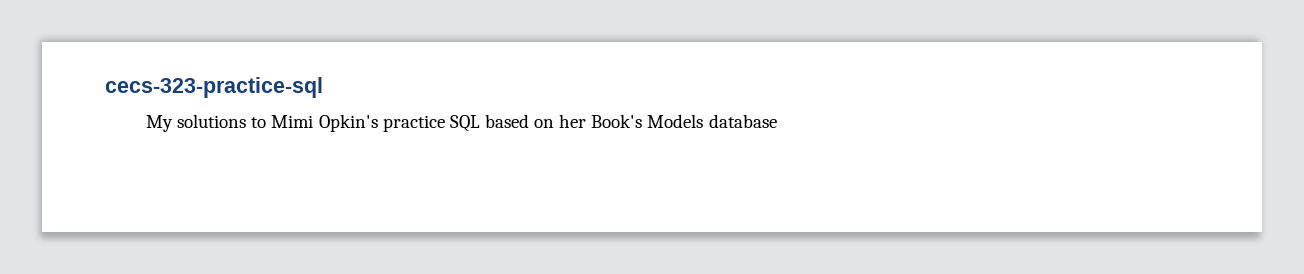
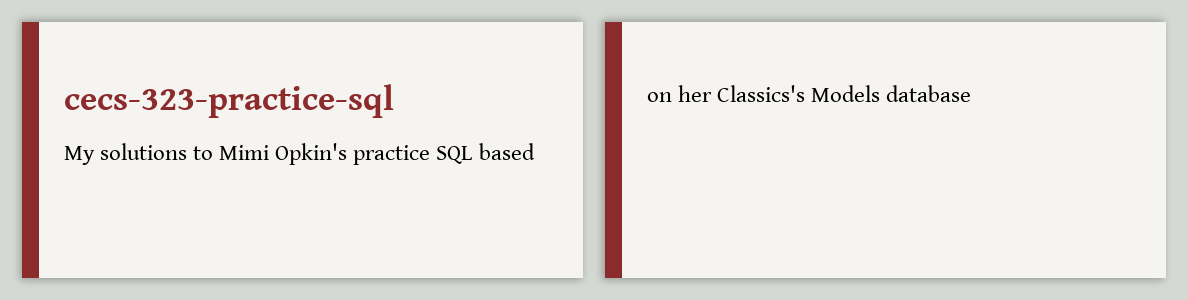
- My solutions to Mimi Opkin's practice SQL based on her Book's Models database
+ My solutions to Mimi Opkin's practice SQL based on her Classics's Models database

